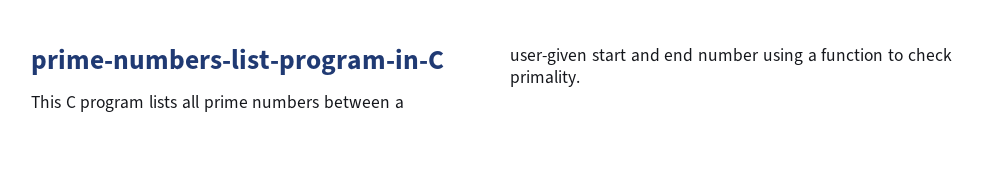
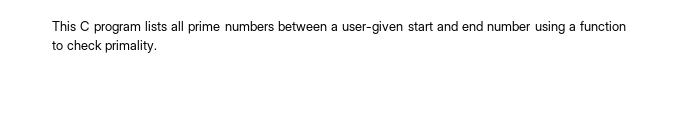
- prime-numbers-list-program-in-C

